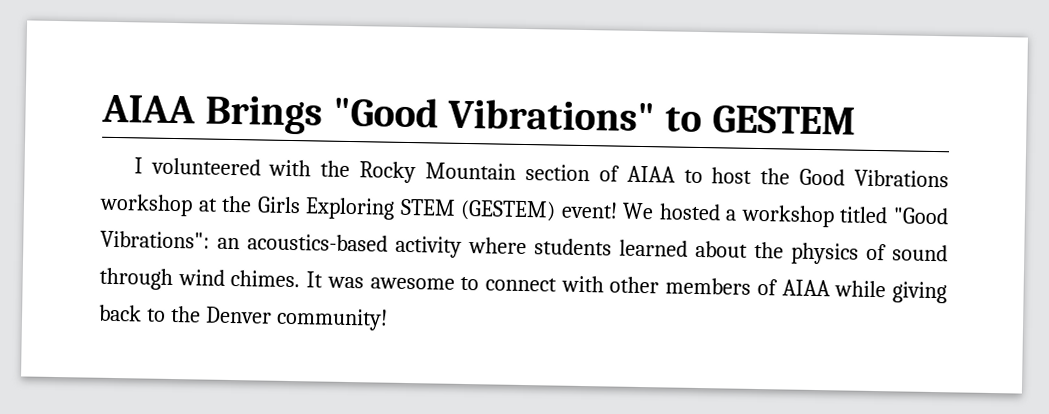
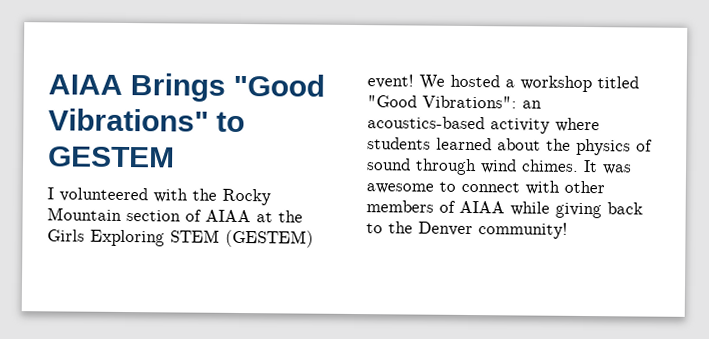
- I volunteered with the Rocky Mountain section of AIAA to host the Good Vibrations workshop at the Girls Exploring STEM (GESTEM) event!
+ I volunteered with the Rocky Mountain section of AIAA at the Girls Exploring STEM (GESTEM) event!

